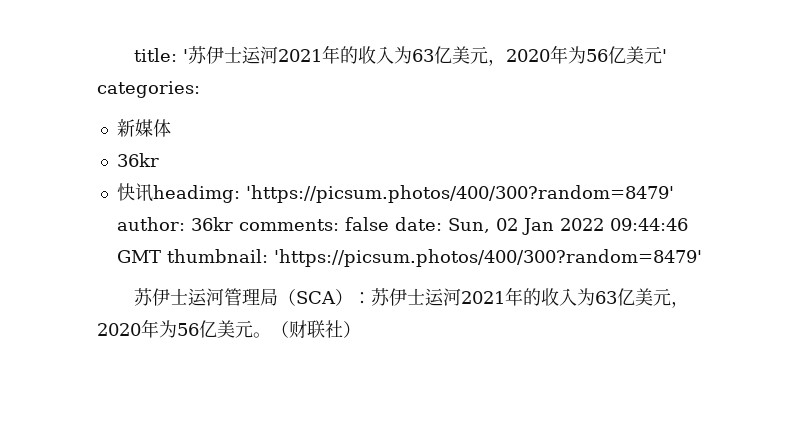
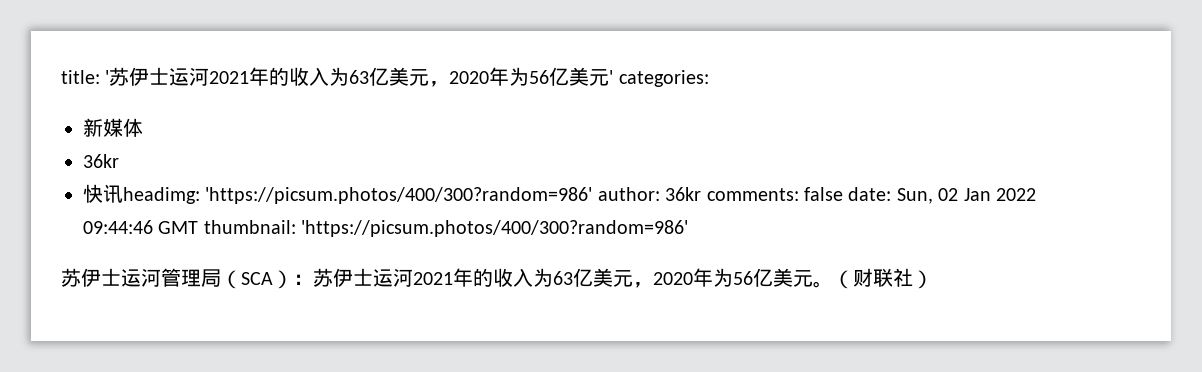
- 快讯headimg: 'https://picsum.photos/400/300?random=8479' author: 36kr comments: false date: Sun, 02 Jan 2022 09:44:46 GMT thumbnail: 'https://picsum.photos/400/300?random=8479'
+ 快讯headimg: 'https://picsum.photos/400/300?random=986' author: 36kr comments: false date: Sun, 02 Jan 2022 09:44:46 GMT thumbnail: 'https://picsum.photos/400/300?random=986'

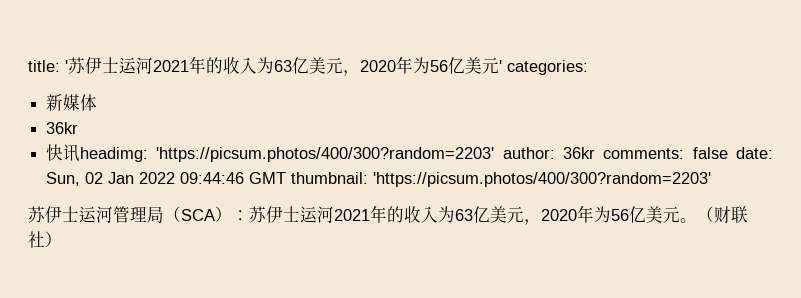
- 快讯headimg: 'https://picsum.photos/400/300?random=986' author: 36kr comments: false date: Sun, 02 Jan 2022 09:44:46 GMT thumbnail: 'https://picsum.photos/400/300?random=986'
+ 快讯headimg: 'https://picsum.photos/400/300?random=2203' author: 36kr comments: false date: Sun, 02 Jan 2022 09:44:46 GMT thumbnail: 'https://picsum.photos/400/300?random=2203'

